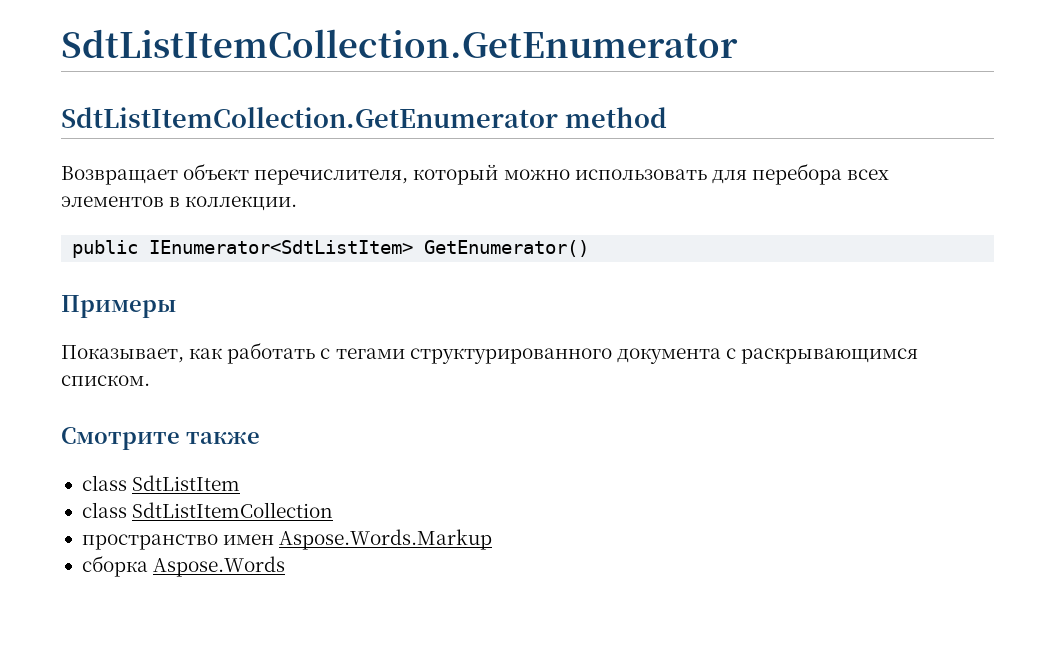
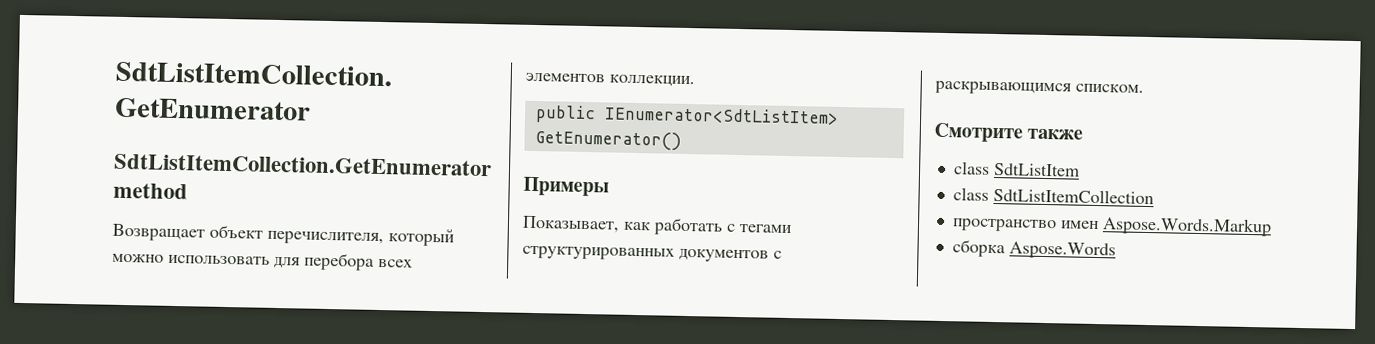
- Возвращает объект перечислителя, который можно использовать для перебора всех элементов в коллекции.
+ Возвращает объект перечислителя, который можно использовать для перебора всех элементов коллекции.
- Показывает, как работать с тегами структурированного документа с раскрывающимся списком.
+ Показывает, как работать с тегами структурированных документов с раскрывающимся списком.

